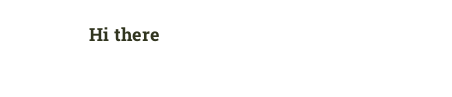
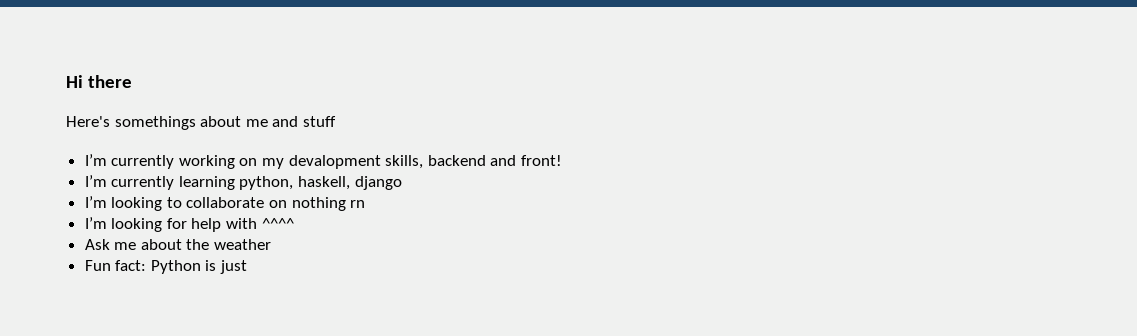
+ Here's somethings about me and stuff
+ I’m currently working on my devalopment skills, backend and front!
+ I’m currently learning python, haskell, django
+ I’m looking to collaborate on nothing rn
+ I’m looking for help with ^^^^
+ Ask me about the weather
+ Fun fact: Python is just

